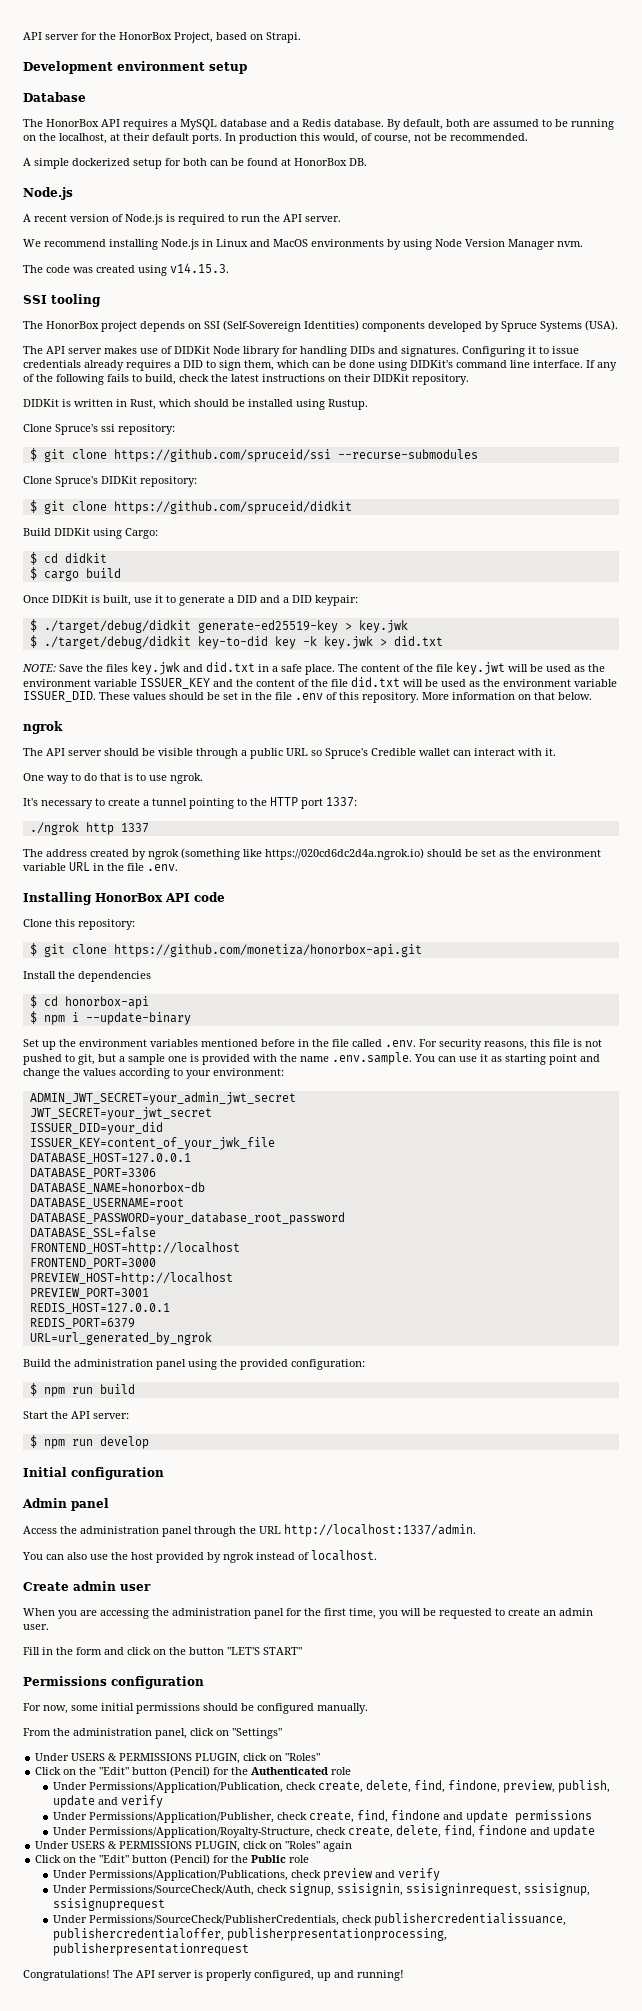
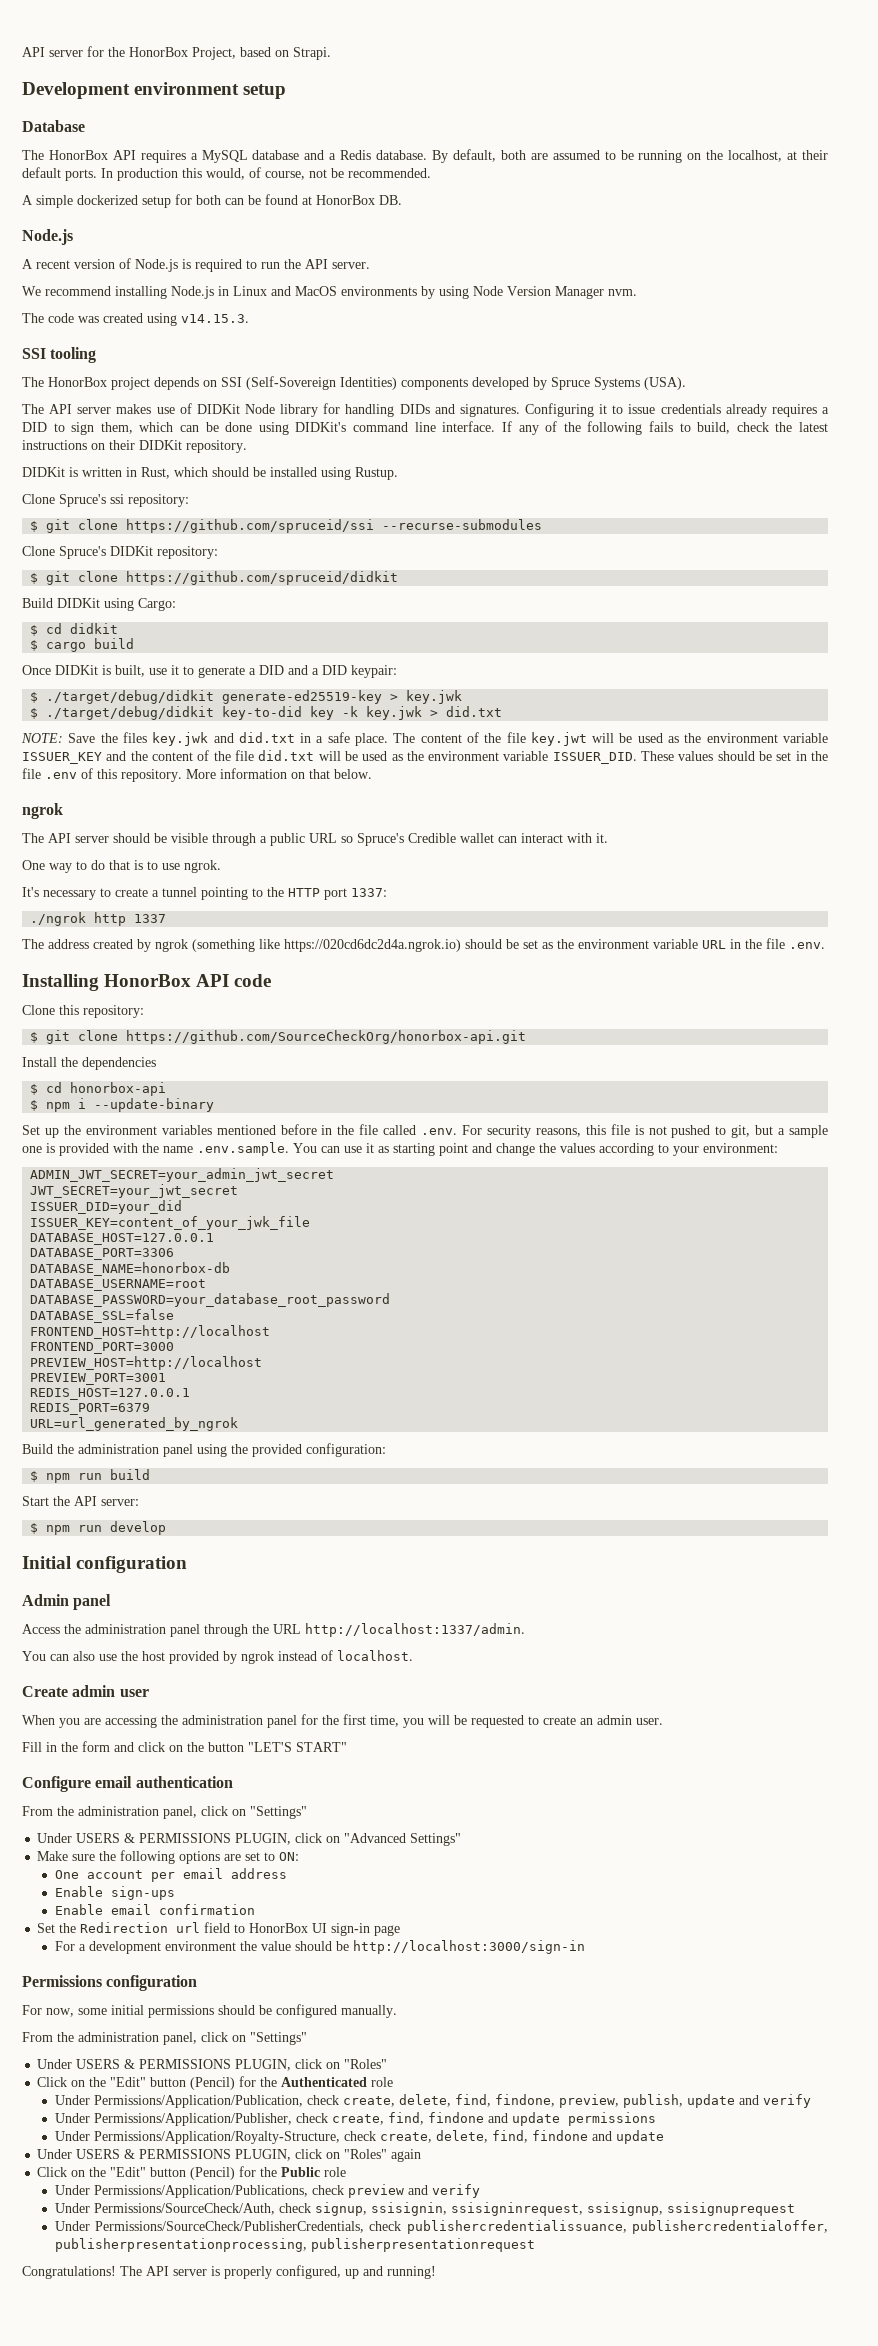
- $ git clone https://github.com/monetiza/honorbox-api.git
+ $ git clone https://github.com/SourceCheckOrg/honorbox-api.git
+ Configure email authentication
+ From the administration panel, click on "Settings"
+ Under USERS & PERMISSIONS PLUGIN, click on "Advanced Settings"
+ Make sure the following options are set to ON:
+ One account per email address
+ Enable sign-ups
+ Enable email confirmation
+ Set the Redirection url field to HonorBox UI sign-in page
+ For a development environment the value should be http://localhost:3000/sign-in

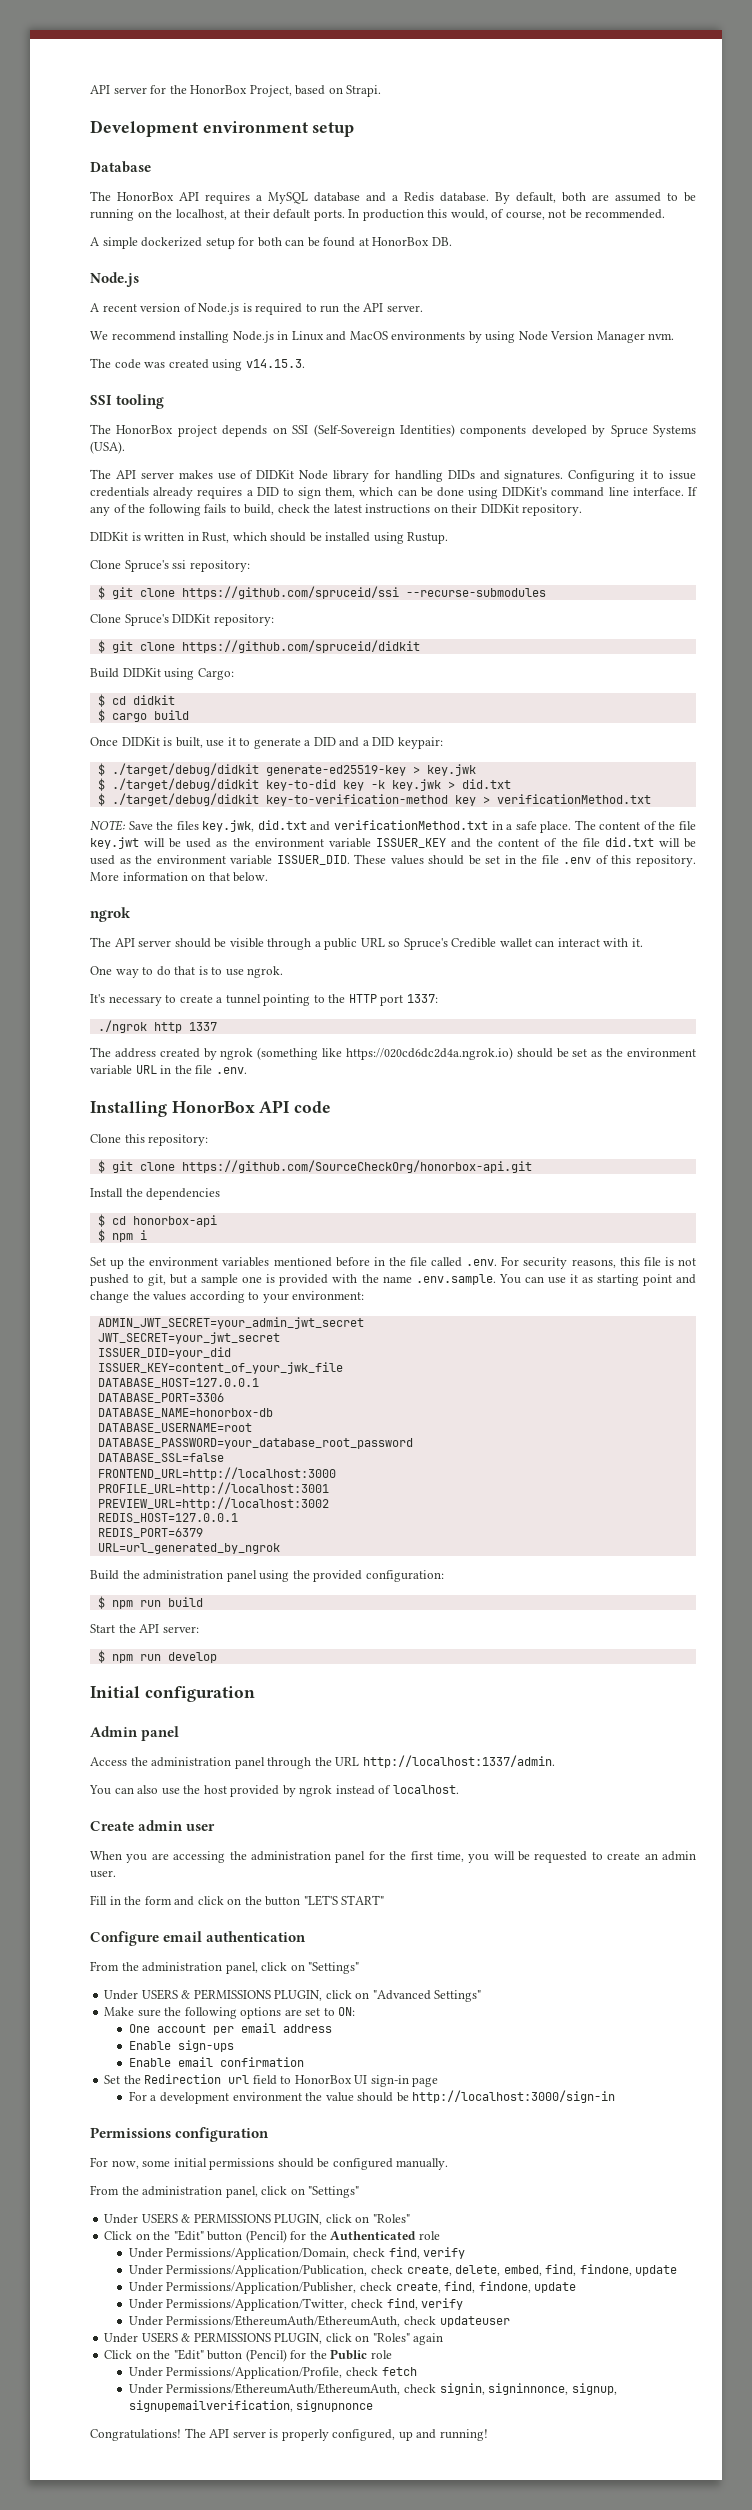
+ $ ./target/debug/didkit key-to-verification-method key > verificationMethod.txt
- NOTE: Save the files key.jwk and did.txt in a safe place.
+ NOTE: Save the files key.jwk, did.txt and verificationMethod.txt in a safe place.
- $ npm i --update-binary
+ $ npm i
- FRONTEND_HOST=http://localhost
- FRONTEND_PORT=3000
- PREVIEW_HOST=http://localhost
- PREVIEW_PORT=3001
+ FRONTEND_URL=http://localhost:3000
+ PROFILE_URL=http://localhost:3001
+ PREVIEW_URL=http://localhost:3002
+ Under Permissions/Application/Domain, check find, verify
- Under Permissions/Application/Publication, check create, delete, find, findone, preview, publish, update and verify
+ Under Permissions/Application/Publication, check create, delete, embed, find, findone, update
- Under Permissions/Application/Publisher, check create, find, findone and update permissions
- Under Permissions/Application/Royalty-Structure, check create, delete, find, findone and update
+ Under Permissions/Application/Publisher, check create, find, findone, update
+ Under Permissions/Application/Twitter, check find, verify
+ Under Permissions/EthereumAuth/EthereumAuth, check updateuser
- Under Permissions/Application/Publications, check preview and verify
- Under Permissions/SourceCheck/Auth, check signup, ssisignin, ssisigninrequest, ssisignup, ssisignuprequest
- Under Permissions/SourceCheck/PublisherCredentials, check publishercredentialissuance, publishercredentialoffer, publisherpresentationprocessing, publisherpresentationrequest
+ Under Permissions/Application/Profile, check fetch
+ Under Permissions/EthereumAuth/EthereumAuth, check signin, signinnonce, signup, signupemailverification, signupnonce

